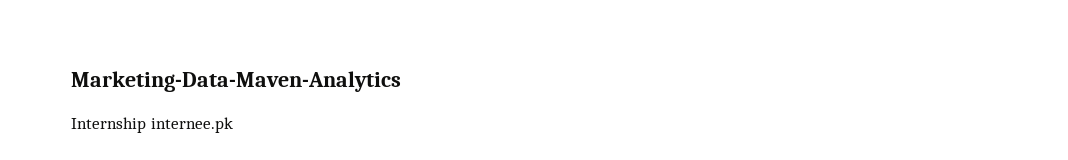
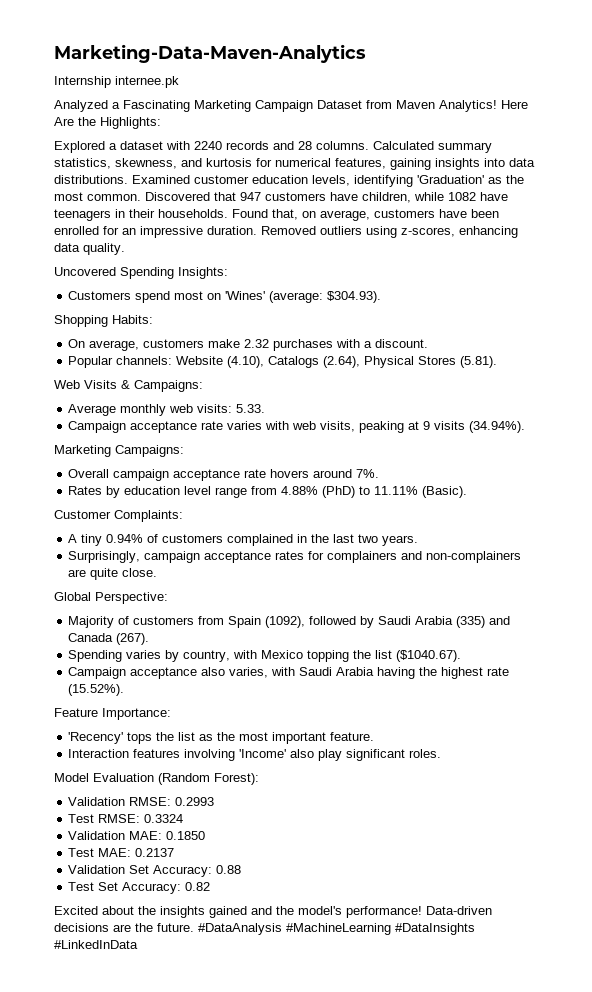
+ Analyzed a Fascinating Marketing Campaign Dataset from Maven Analytics! Here Are the Highlights:
+ Explored a dataset with 2240 records and 28 columns. Calculated summary statistics, skewness, and kurtosis for numerical features, gaining insights into data distributions. Examined customer education levels, identifying 'Graduation' as the most common. Discovered that 947 customers have children, while 1082 have teenagers in their households. Found that, on average, customers have been enrolled for an impressive duration. Removed outliers using z-scores, enhancing data quality.
+ Uncovered Spending Insights:
+ Customers spend most on 'Wines' (average: $304.93).
+ Shopping Habits:
+ On average, customers make 2.32 purchases with a discount.
+ Popular channels: Website (4.10), Catalogs (2.64), Physical Stores (5.81).
+ Web Visits & Campaigns:
+ Average monthly web visits: 5.33.
+ Campaign acceptance rate varies with web visits, peaking at 9 visits (34.94%).
+ Marketing Campaigns:
+ Overall campaign acceptance rate hovers around 7%.
+ Rates by education level range from 4.88% (PhD) to 11.11% (Basic).
+ Customer Complaints:
+ A tiny 0.94% of customers complained in the last two years.
+ Surprisingly, campaign acceptance rates for complainers and non-complainers are quite close.
+ Global Perspective:
+ Majority of customers from Spain (1092), followed by Saudi Arabia (335) and Canada (267).
+ Spending varies by country, with Mexico topping the list ($1040.67).
+ Campaign acceptance also varies, with Saudi Arabia having the highest rate (15.52%).
+ Feature Importance:
+ 'Recency' tops the list as the most important feature.
+ Interaction features involving 'Income' also play significant roles.
+ Model Evaluation (Random Forest):
+ Validation RMSE: 0.2993
+ Test RMSE: 0.3324
+ Validation MAE: 0.1850
+ Test MAE: 0.2137
+ Validation Set Accuracy: 0.88
+ Test Set Accuracy: 0.82
+ Excited about the insights gained and the model's performance! Data-driven decisions are the future. #DataAnalysis #MachineLearning #DataInsights #LinkedInData

